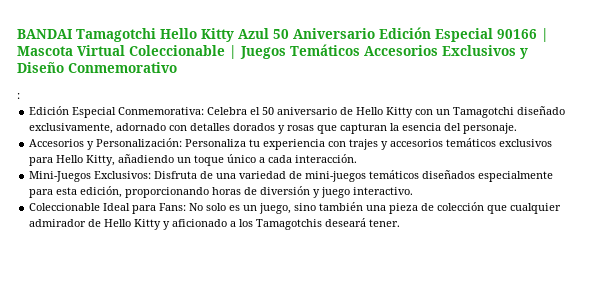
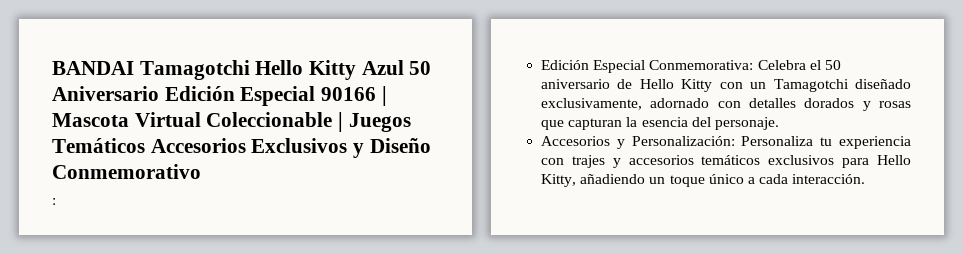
- Mini-Juegos Exclusivos: Disfruta de una variedad de mini-juegos temáticos diseñados especialmente para esta edición, proporcionando horas de diversión y juego interactivo.
- Coleccionable Ideal para Fans: No solo es un juego, sino también una pieza de colección que cualquier admirador de Hello Kitty y aficionado a los Tamagotchis deseará tener.

